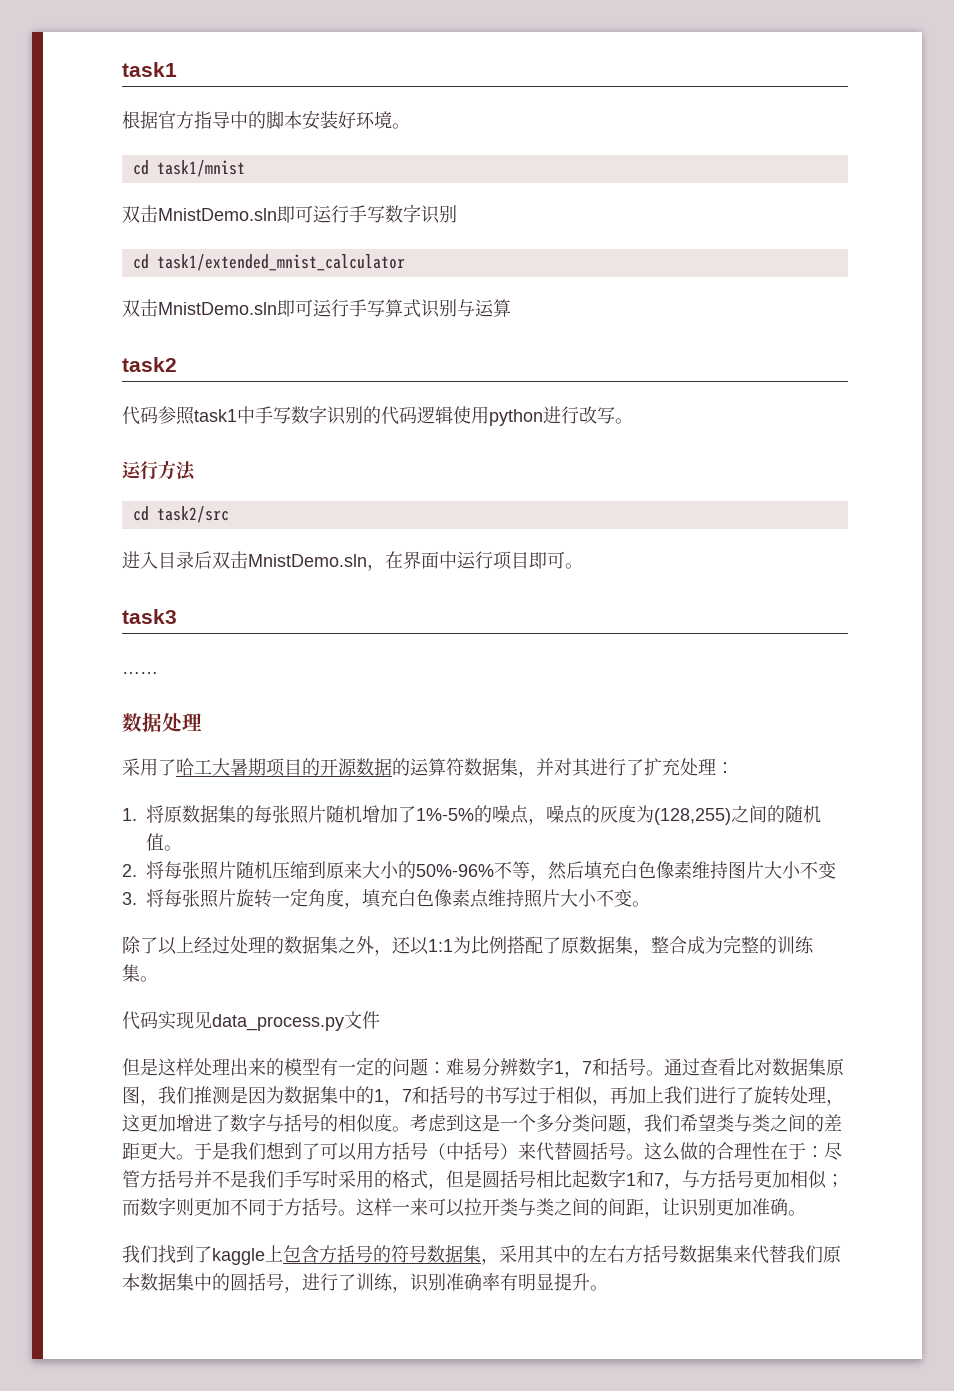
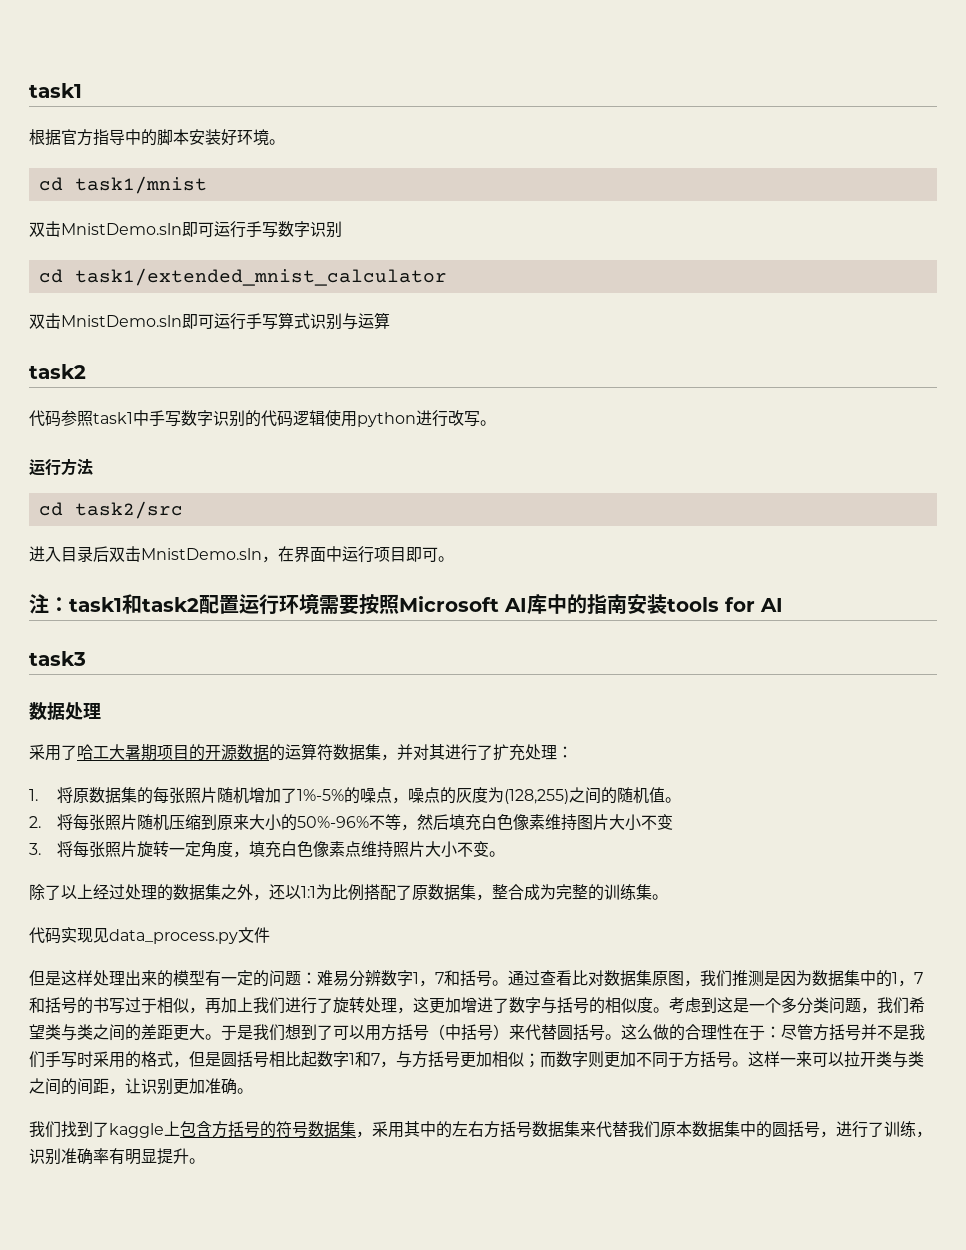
+ 注：task1和task2配置运行环境需要按照Microsoft AI库中的指南安装tools for AI
- ……

